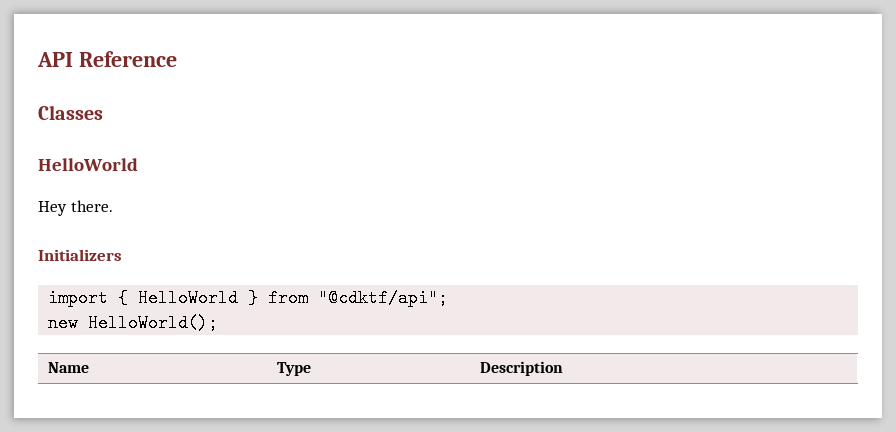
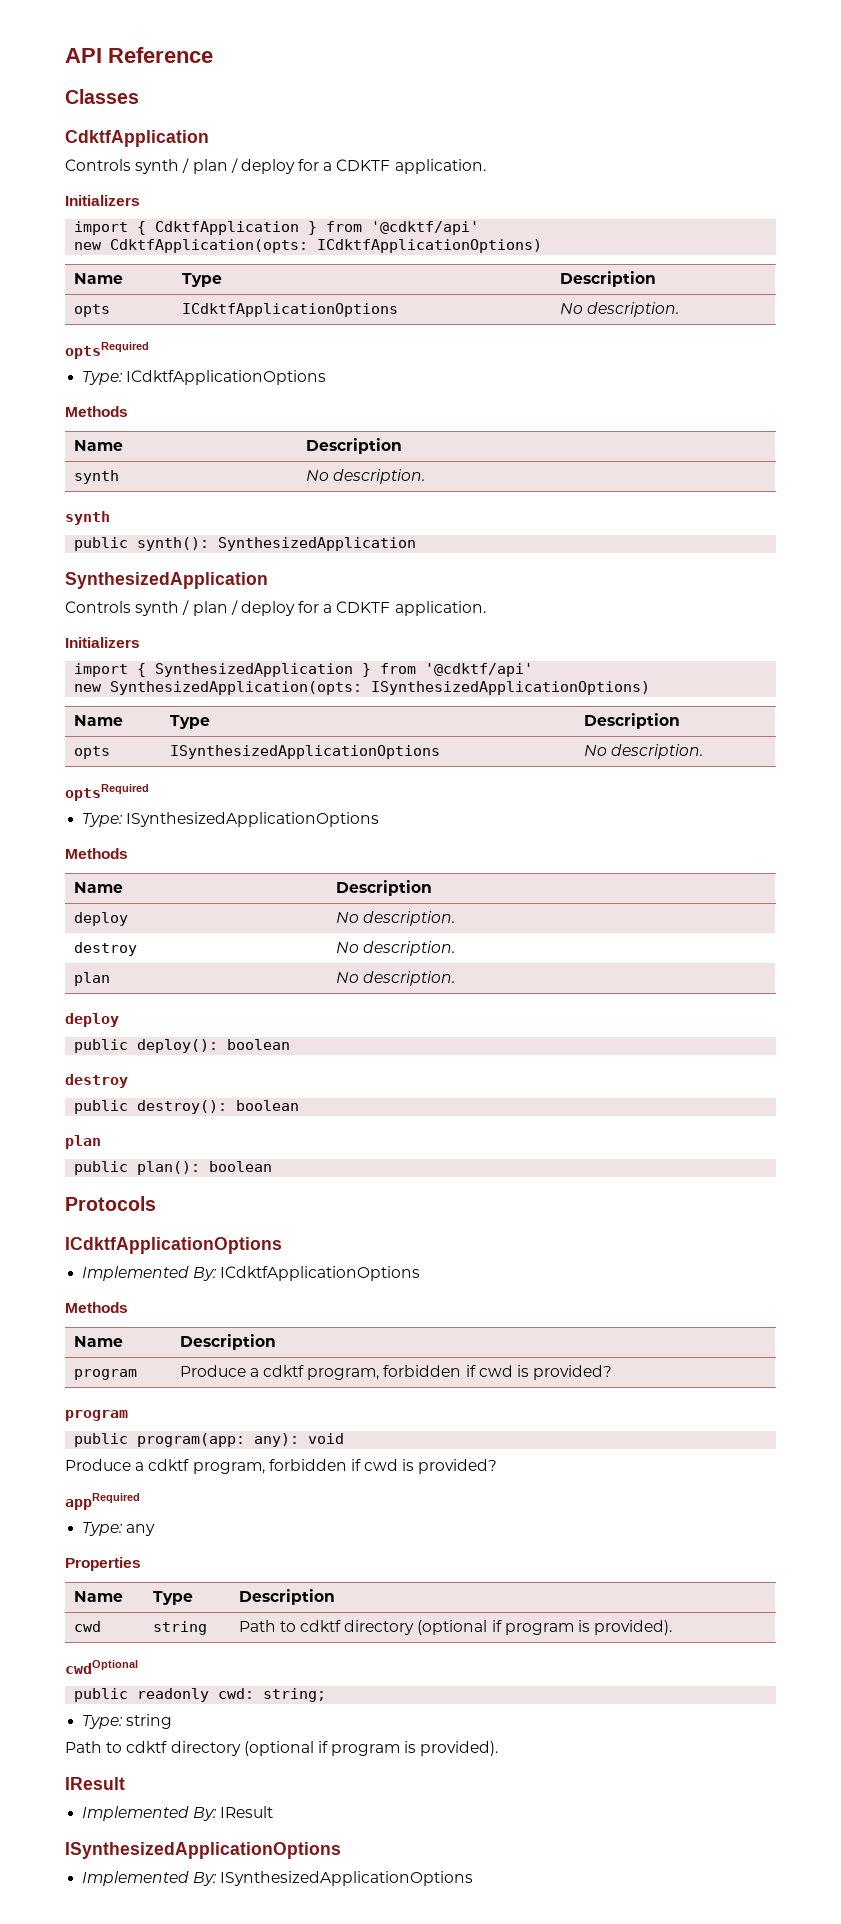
  Classes
- HelloWorld
- Hey there.
+ CdktfApplication
+ Controls synth / plan / deploy for a CDKTF application.
  Initializers
- import { HelloWorld } from "@cdktf/api";
- new HelloWorld();
+ import { CdktfApplication } from '@cdktf/api'
+ new CdktfApplication(opts: ICdktfApplicationOptions)
  Name | Type | Description
+ opts | ICdktfApplicationOptions | No description.
+ optsRequired
+ Type: ICdktfApplicationOptions
+ Methods
+ Name | Description
+ synth | No description.
+ synth
+ public synth(): SynthesizedApplication
+ SynthesizedApplication
+ Controls synth / plan / deploy for a CDKTF application.
+ Initializers
+ import { SynthesizedApplication } from '@cdktf/api'
+ new SynthesizedApplication(opts: ISynthesizedApplicationOptions)
+ Name | Type | Description
+ opts | ISynthesizedApplicationOptions | No description.
+ optsRequired
+ Type: ISynthesizedApplicationOptions
+ Methods
+ Name | Description
+ deploy | No description.
+ destroy | No description.
+ plan | No description.
+ deploy
+ public deploy(): boolean
+ destroy
+ public destroy(): boolean
+ plan
+ public plan(): boolean
+ Protocols
+ ICdktfApplicationOptions
+ Implemented By: ICdktfApplicationOptions
+ Methods
+ Name | Description
+ program | Produce a cdktf program, forbidden if cwd is provided?
+ program
+ public program(app: any): void
+ Produce a cdktf program, forbidden if cwd is provided?
+ appRequired
+ Type: any
+ Properties
+ Name | Type | Description
+ cwd | string | Path to cdktf directory (optional if program is provided).
+ cwdOptional
+ public readonly cwd: string;
+ Type: string
+ Path to cdktf directory (optional if program is provided).
+ IResult
+ Implemented By: IResult
+ ISynthesizedApplicationOptions
+ Implemented By: ISynthesizedApplicationOptions

